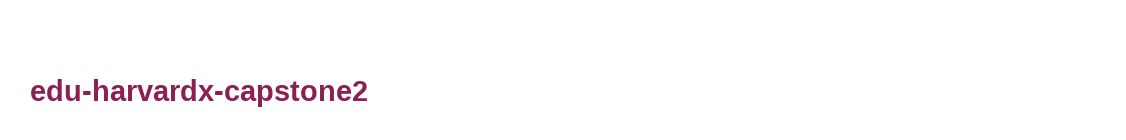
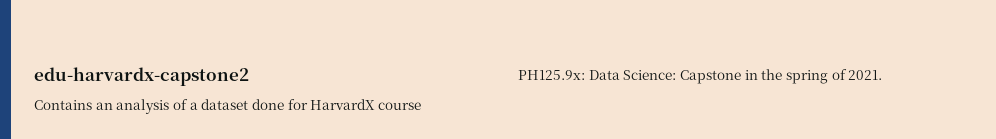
+ Contains an analysis of a dataset done for HarvardX course PH125.9x: Data Science: Capstone in the spring of 2021.

